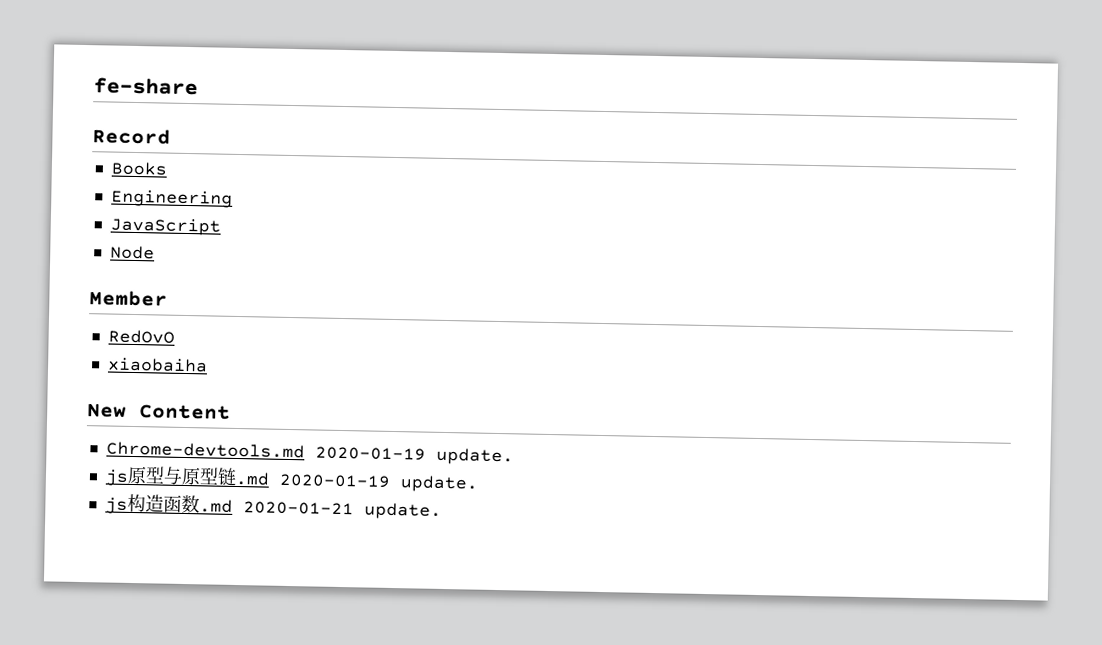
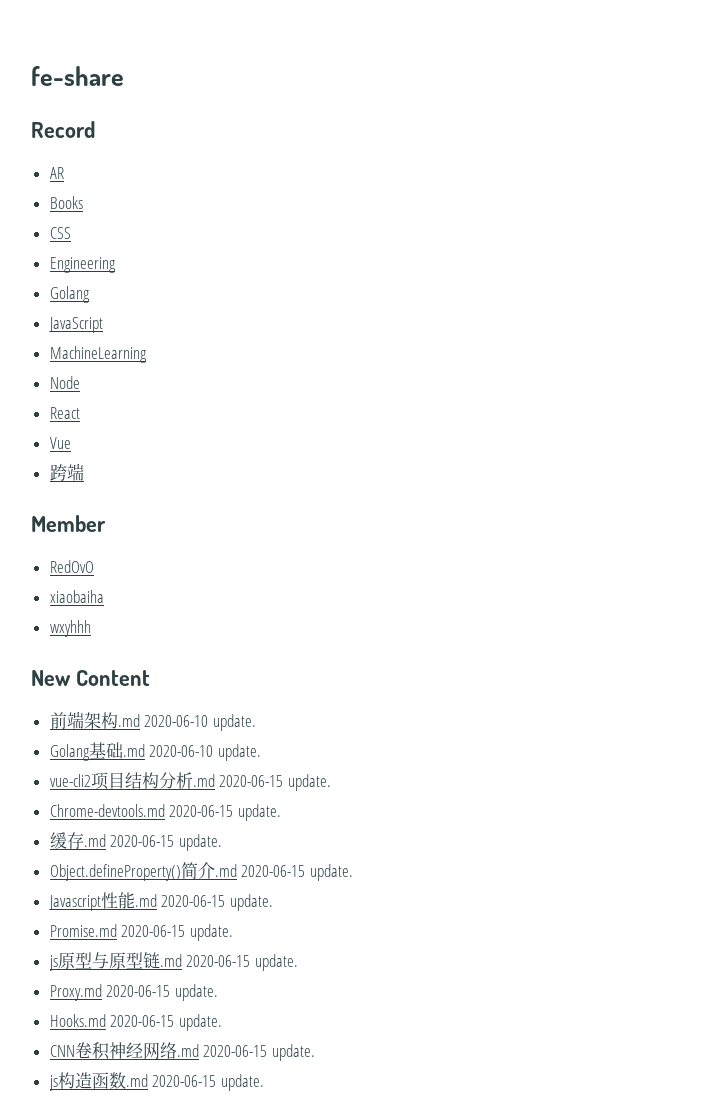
+ AR
+ CSS
  Engineering
+ Golang
+ MachineLearning
+ React
+ Vue
+ 跨端
+ wxyhhh
- Chrome-devtools.md 2020-01-19 update.
+ 前端架构.md 2020-06-10 update.
+ Golang基础.md 2020-06-10 update.
+ vue-cli2项目结构分析.md 2020-06-15 update.
+ Chrome-devtools.md 2020-06-15 update.
+ 缓存.md 2020-06-15 update.
+ Object.defineProperty()简介.md 2020-06-15 update.
+ Javascript性能.md 2020-06-15 update.
+ Promise.md 2020-06-15 update.
- js原型与原型链.md 2020-01-19 update.
+ js原型与原型链.md 2020-06-15 update.
+ Proxy.md 2020-06-15 update.
+ Hooks.md 2020-06-15 update.
+ CNN卷积神经网络.md 2020-06-15 update.
- js构造函数.md 2020-01-21 update.
+ js构造函数.md 2020-06-15 update.

